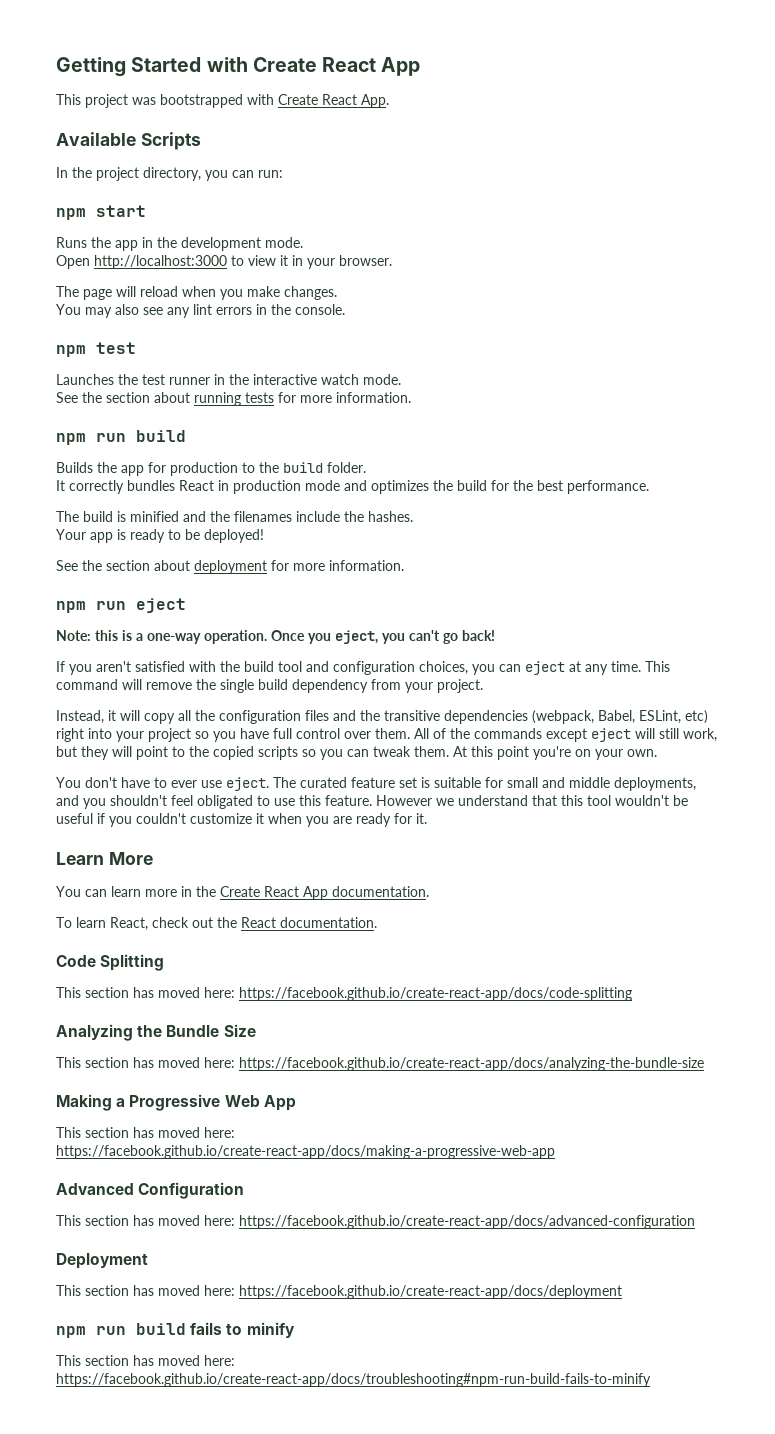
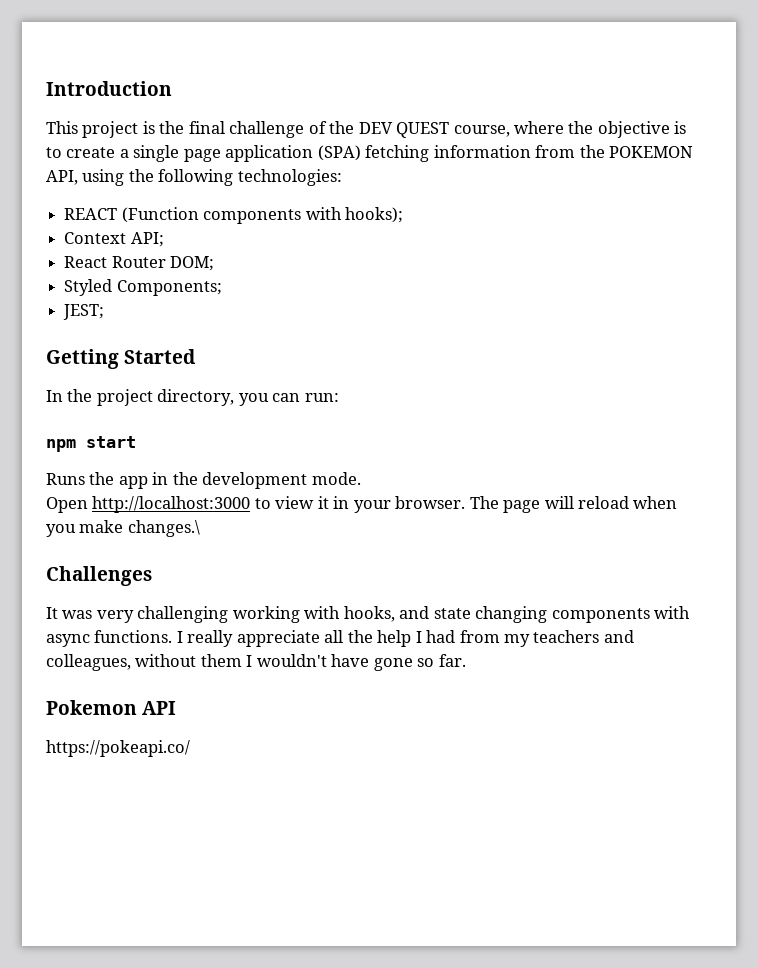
- Getting Started with Create React App
- This project was bootstrapped with Create React App.
- Available Scripts
+ Introduction
+ This project is the final challenge of the DEV QUEST course, where the objective is to create a single page application (SPA) fetching information from the POKEMON API, using the following technologies:
+ REACT (Function components with hooks);
+ Context API;
+ React Router DOM;
+ Styled Components;
+ JEST;
+ Getting Started
- Open http://localhost:3000 to view it in your browser.
- The page will reload when you make changes.
- You may also see any lint errors in the console.
- npm test
- Launches the test runner in the interactive watch mode.
- See the section about running tests for more information.
- npm run build
- Builds the app for production to the build folder.
- It correctly bundles React in production mode and optimizes the build for the best performance.
- The build is minified and the filenames include the hashes.
- Your app is ready to be deployed!
- See the section about deployment for more information.
- npm run eject
- Note: this is a one-way operation. Once you eject, you can't go back!
- If you aren't satisfied with the build tool and configuration choices, you can eject at any time. This command will remove the single build dependency from your project.
- Instead, it will copy all the configuration files and the transitive dependencies (webpack, Babel, ESLint, etc) right into your project so you have full control over them. All of the commands except eject will still work, but they will point to the copied scripts so you can tweak them. At this point you're on your own.
- You don't have to ever use eject. The curated feature set is suitable for small and middle deployments, and you shouldn't feel obligated to use this feature. However we understand that this tool wouldn't be useful if you couldn't customize it when you are ready for it.
- Learn More
- You can learn more in the Create React App documentation.
- To learn React, check out the React documentation.
- Code Splitting
- This section has moved here: https://facebook.github.io/create-react-app/docs/code-splitting
- Analyzing the Bundle Size
- This section has moved here: https://facebook.github.io/create-react-app/docs/analyzing-the-bundle-size
- Making a Progressive Web App
- This section has moved here: https://facebook.github.io/create-react-app/docs/making-a-progressive-web-app
- Advanced Configuration
- This section has moved here: https://facebook.github.io/create-react-app/docs/advanced-configuration
- Deployment
- This section has moved here: https://facebook.github.io/create-react-app/docs/deployment
- npm run build fails to minify
- This section has moved here: https://facebook.github.io/create-react-app/docs/troubleshooting#npm-run-build-fails-to-minify
+ Open http://localhost:3000 to view it in your browser. The page will reload when you make changes.\
+ Challenges
+ It was very challenging working with hooks, and state changing components with async functions. I really appreciate all the help I had from my teachers and colleagues, without them I wouldn't have gone so far.
+ Pokemon API
+ https://pokeapi.co/

